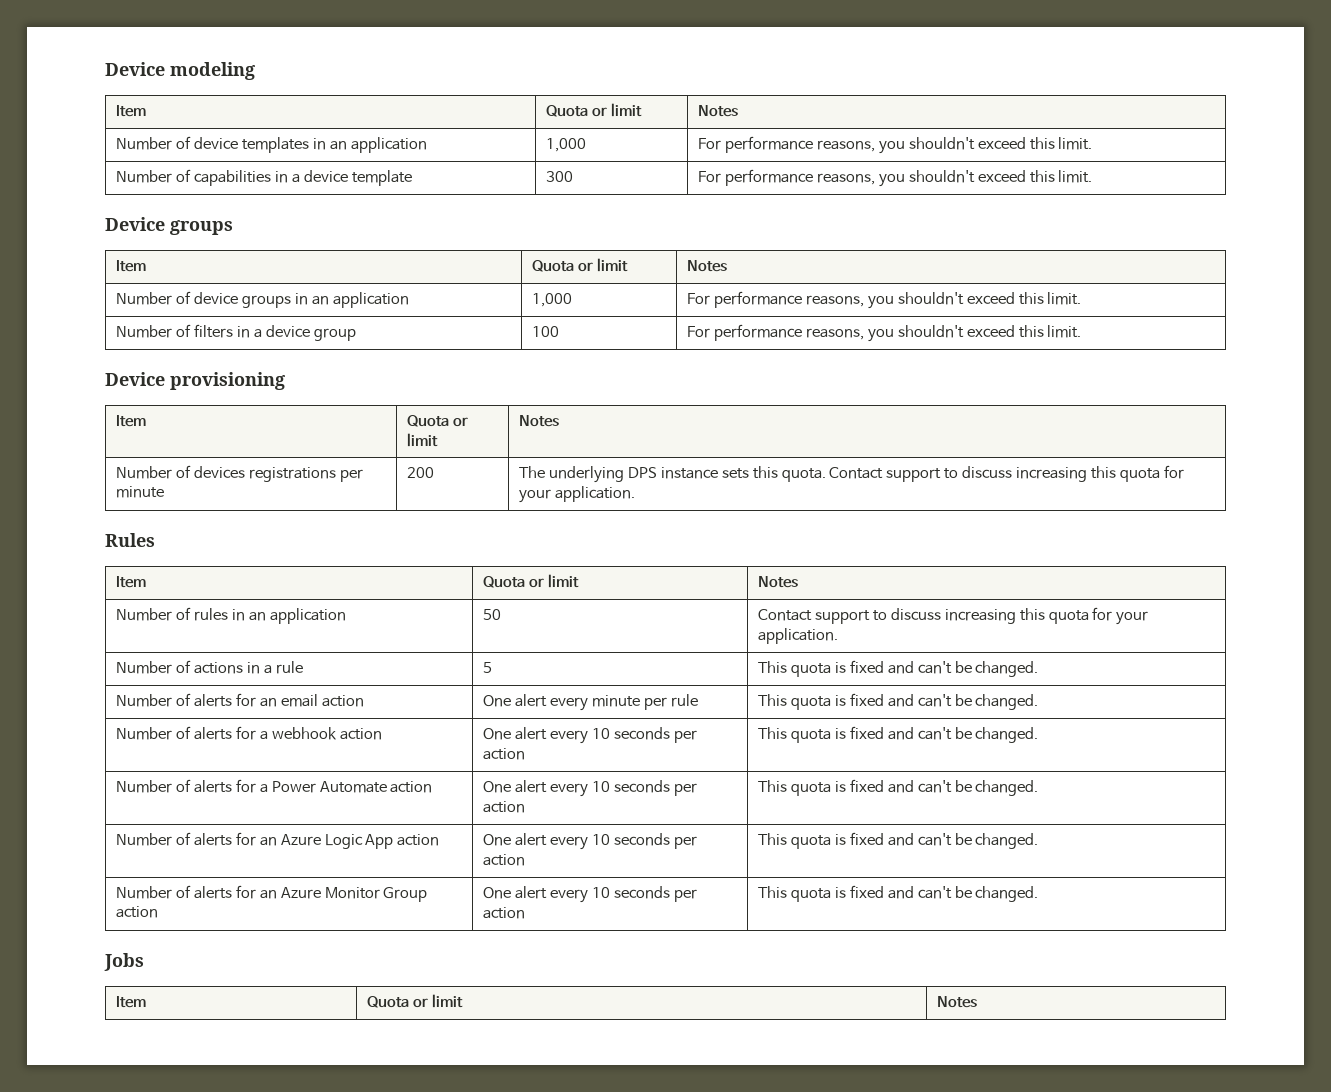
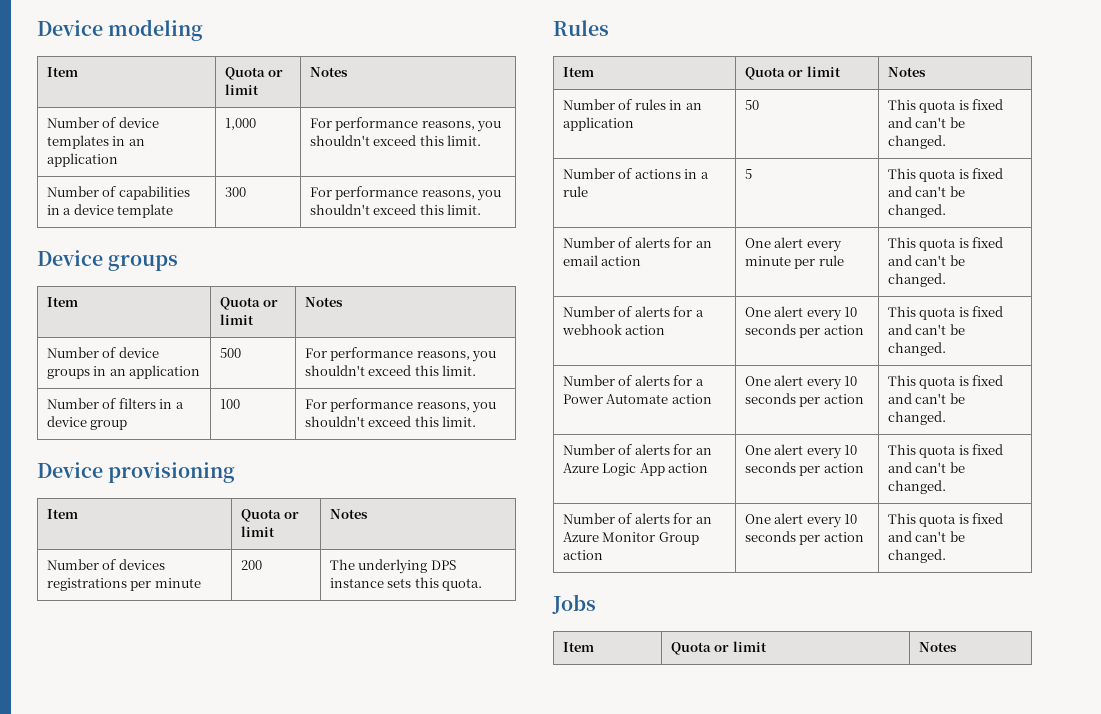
- Number of device groups in an application | 1,000 | For performance reasons, you shouldn't exceed this limit.
+ Number of device groups in an application | 500 | For performance reasons, you shouldn't exceed this limit.
- Number of devices registrations per minute | 200 | The underlying DPS instance sets this quota. Contact support to discuss increasing this quota for your application.
+ Number of devices registrations per minute | 200 | The underlying DPS instance sets this quota.
- Number of rules in an application | 50 | Contact support to discuss increasing this quota for your application.
+ Number of rules in an application | 50 | This quota is fixed and can't be changed.

